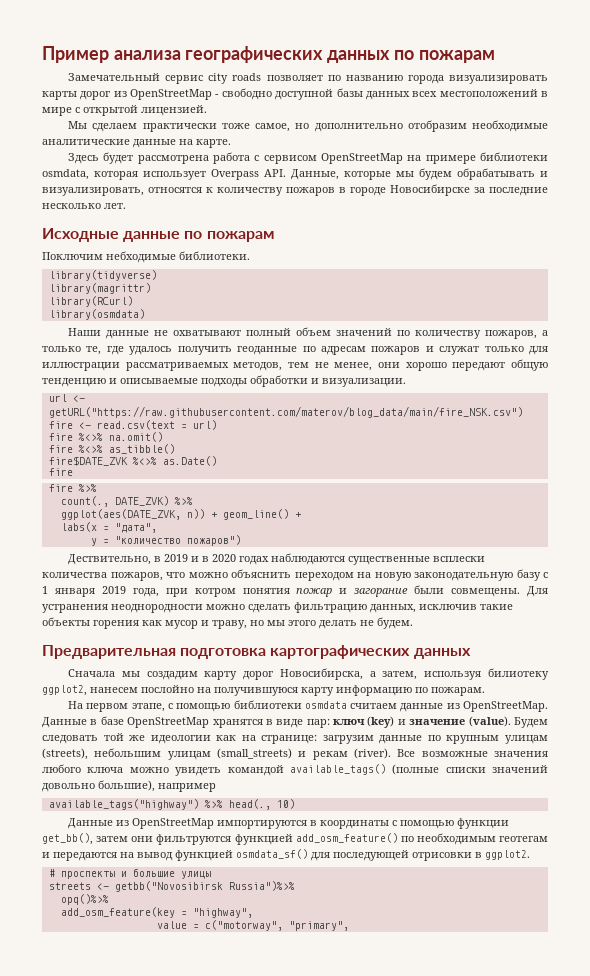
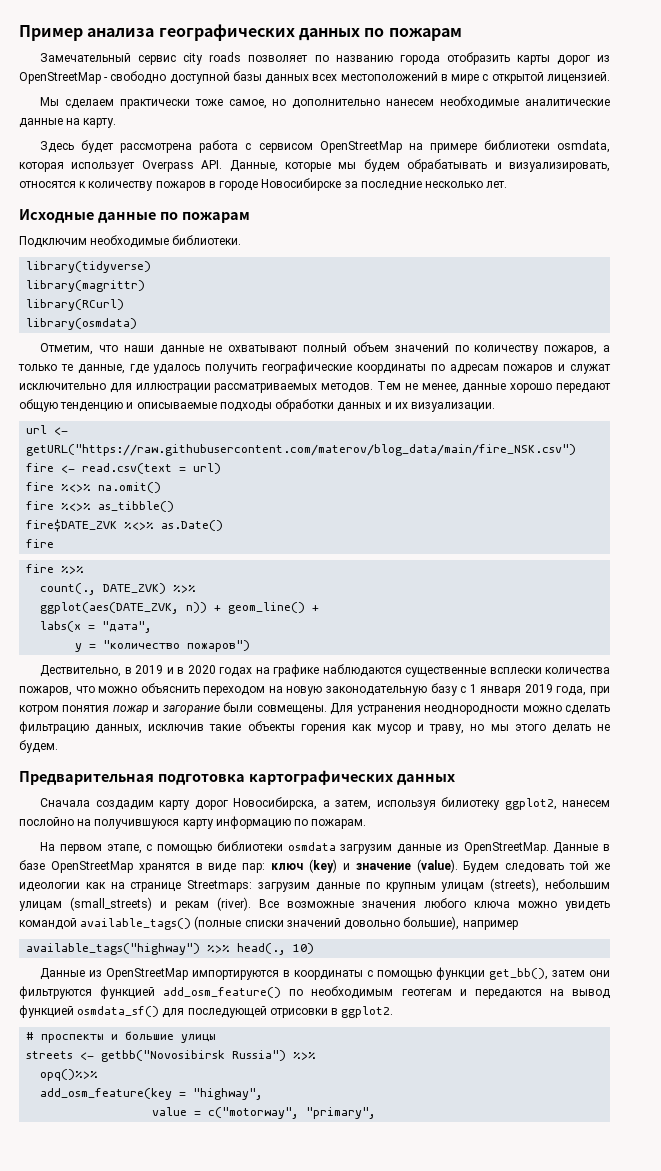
- Замечательный сервис city roads позволяет по названию города визуализировать карты дорог из OpenStreetMap - свободно доступной базы данных всех местоположений в мире с открытой лицензией.
+ Замечательный сервис city roads позволяет по названию города отобразить карты дорог из OpenStreetMap - свободно доступной базы данных всех местоположений в мире с открытой лицензией.
- Мы сделаем практически тоже самое, но дополнительно отобразим необходимые аналитические данные на карте.
+ Мы сделаем практически тоже самое, но дополнительно нанесем необходимые аналитические данные на карту.
- Поключим небходимые библиотеки.
+ Подключим необходимые библиотеки.
- Наши данные не охватывают полный объем значений по количеству пожаров, а только те, где удалось получить геоданные по адресам пожаров и служат только для иллюстрации рассматриваемых методов, тем не менее, они хорошо передают общую тенденцию и описываемые подходы обработки и визуализации.
+ Отметим, что наши данные не охватывают полный объем значений по количеству пожаров, а только те данные, где удалось получить географические координаты по адресам пожаров и служат исключительно для иллюстрации рассматриваемых методов. Тем не менее, данные хорошо передают общую тенденцию и описываемые подходы обработки данных и их визуализации.
- Дествительно, в 2019 и в 2020 годах наблюдаются существенные всплески количества пожаров, что можно объяснить переходом на новую законодательную базу с 1 января 2019 года, при котром понятия пожар и загорание были совмещены.
+ Дествительно, в 2019 и в 2020 годах на графике наблюдаются существенные всплески количества пожаров, что можно объяснить переходом на новую законодательную базу с 1 января 2019 года, при котром понятия пожар и загорание были совмещены.
- Сначала мы создадим карту дорог Новосибирска, а затем, используя билиотеку ggplot2, нанесем послойно на получившуюся карту информацию по пожарам.
+ Сначала создадим карту дорог Новосибирска, а затем, используя билиотеку ggplot2, нанесем послойно на получившуюся карту информацию по пожарам.
- На первом этапе, с помощью библиотеки osmdata считаем данные из OpenStreetMap.
+ На первом этапе, с помощью библиотеки osmdata загрузим данные из OpenStreetMap.
- Будем следовать той же идеологии как на странице: загрузим данные по крупным улицам (streets), небольшим улицам (small_streets) и рекам (river).
+ Будем следовать той же идеологии как на странице Streetmaps: загрузим данные по крупным улицам (streets), небольшим улицам (small_streets) и рекам (river).
- streets <- getbb("Novosibirsk Russia")%>%
+ streets <- getbb("Novosibirsk Russia") %>%

